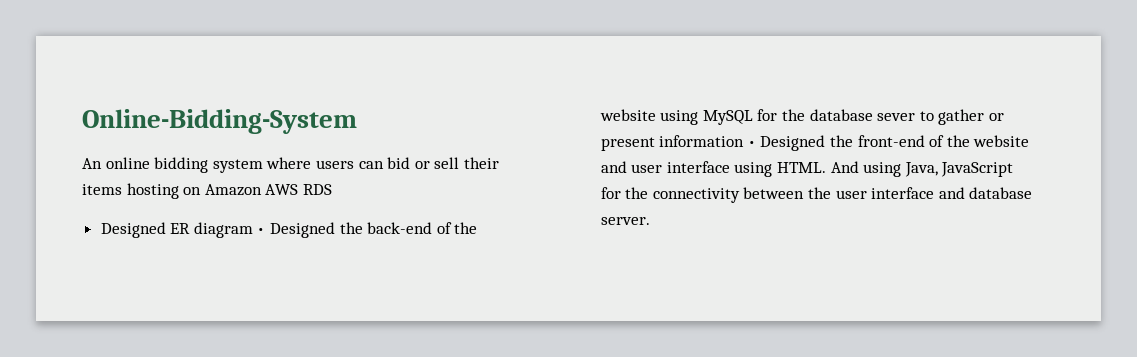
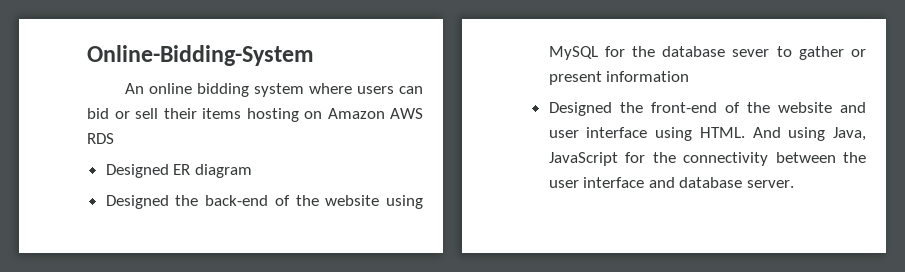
- Designed ER diagram • Designed the back-end of the website using MySQL for the database sever to gather or present information • Designed the front-end of the website and user interface using HTML.
+ Designed ER diagram
+ Designed the back-end of the website using MySQL for the database sever to gather or present information
+ Designed the front-end of the website and user interface using HTML.

